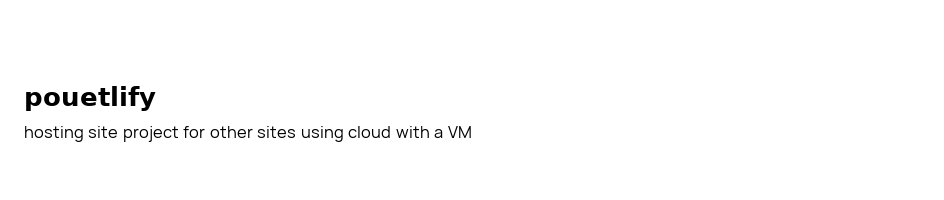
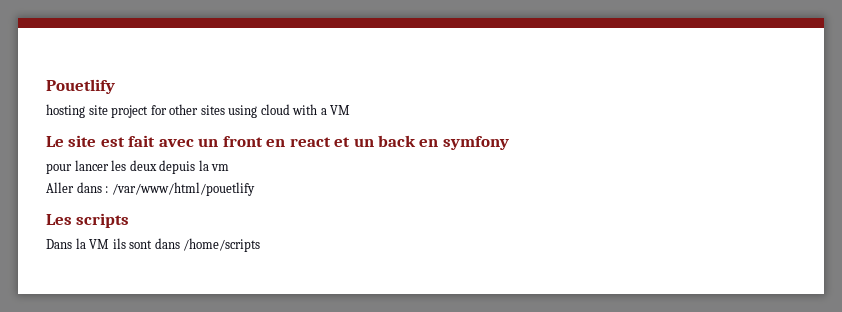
- pouetlify
+ Pouetlify
+ Le site est fait avec un front en react et un back en symfony
+ pour lancer les deux depuis la vm
+ Aller dans : /var/www/html/pouetlify
+ Les scripts
+ Dans la VM ils sont dans /home/scripts

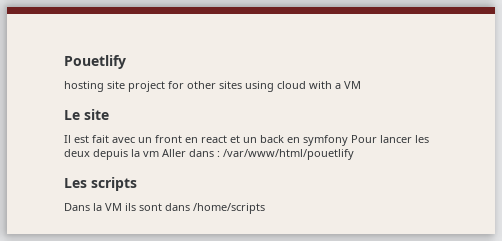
- Le site est fait avec un front en react et un back en symfony
- pour lancer les deux depuis la vm
- Aller dans : /var/www/html/pouetlify
+ Le site
+ Il est fait avec un front en react et un back en symfony Pour lancer les deux depuis la vm Aller dans : /var/www/html/pouetlify

